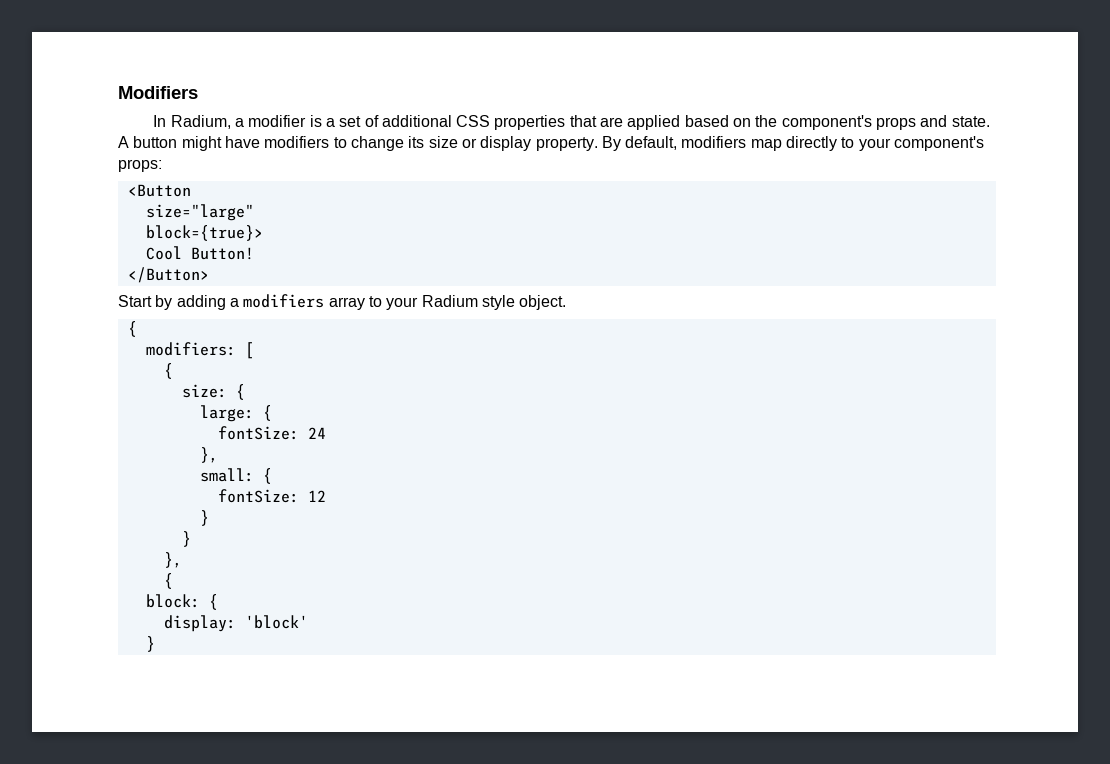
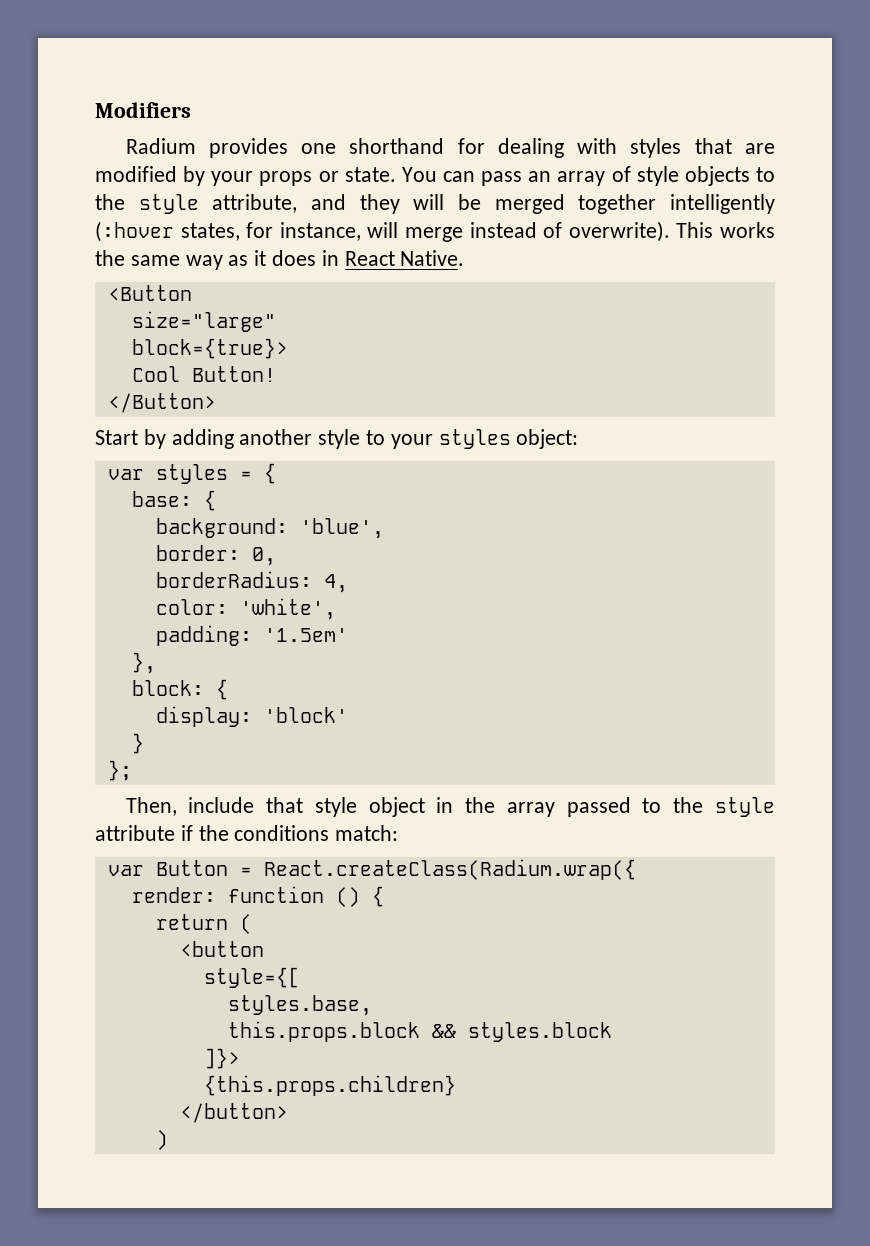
- In Radium, a modifier is a set of additional CSS properties that are applied based on the component's props and state. A button might have modifiers to change its size or display property. By default, modifiers map directly to your component's props:
+ Radium provides one shorthand for dealing with styles that are modified by your props or state. You can pass an array of style objects to the style attribute, and they will be merged together intelligently (:hover states, for instance, will merge instead of overwrite). This works the same way as it does in React Native.
- Start by adding a modifiers array to your Radium style object.
- {
- modifiers: [
- {
- size: {
- large: {
- fontSize: 24
+ Start by adding another style to your styles object:
+ var styles = {
+ base: {
+ background: 'blue',
+ border: 0,
+ borderRadius: 4,
+ color: 'white',
+ padding: '1.5em'
  },
- small: {
- fontSize: 12
- }
- }
- },
- {
+ };
+ Then, include that style object in the array passed to the style attribute if the conditions match:
+ var Button = React.createClass(Radium.wrap({
+ render: function () {
+ return (
+ <button
+ style={[
+ styles.base,
+ this.props.block && styles.block
+ ]}>
+ {this.props.children}
+ </button>
+ )

